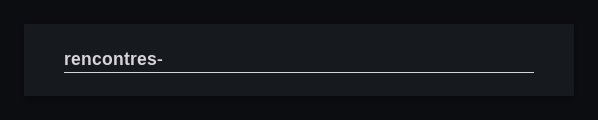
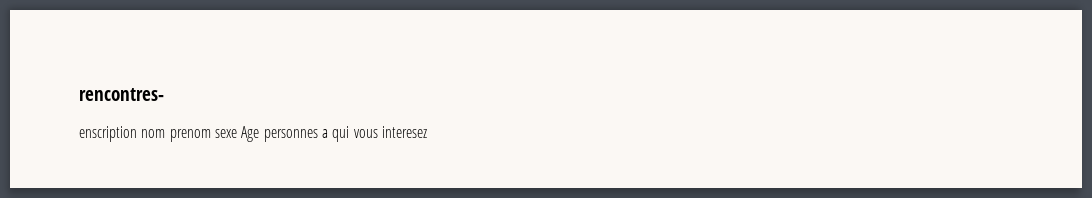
+ enscription nom prenom sexe Age personnes a qui vous interesez

